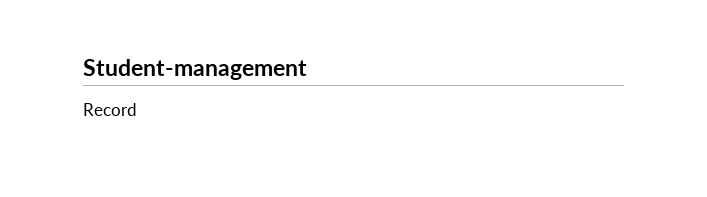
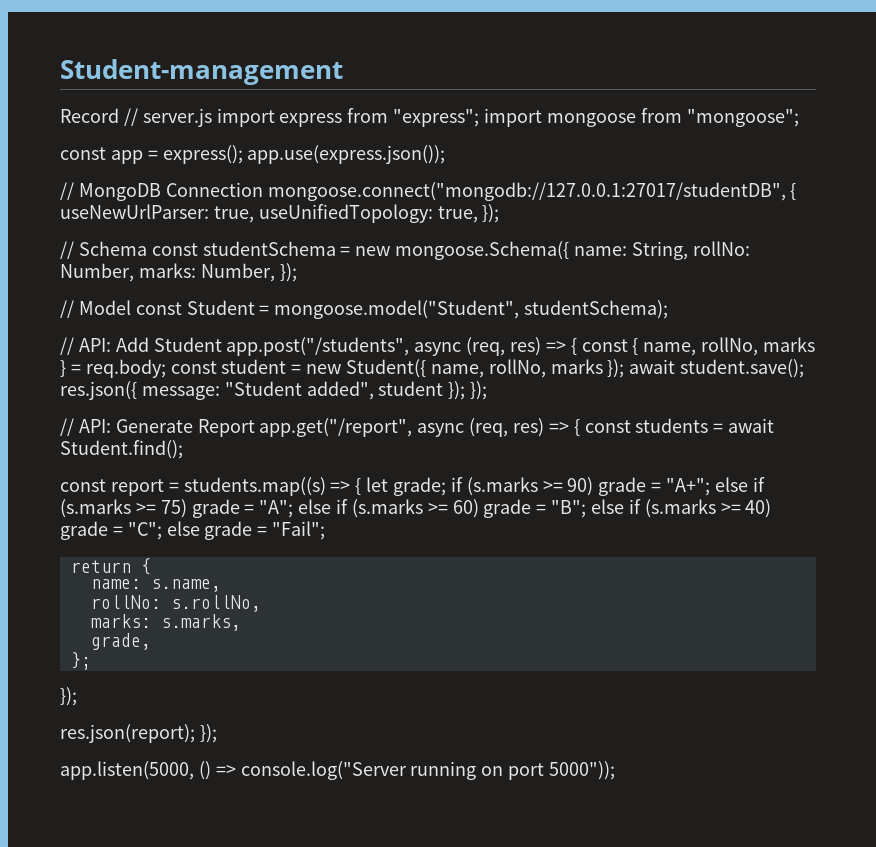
- Record
+ Record // server.js import express from "express"; import mongoose from "mongoose";
+ const app = express(); app.use(express.json());
+ // MongoDB Connection mongoose.connect("mongodb://127.0.0.1:27017/studentDB", { useNewUrlParser: true, useUnifiedTopology: true, });
+ // Schema const studentSchema = new mongoose.Schema({ name: String, rollNo: Number, marks: Number, });
+ // Model const Student = mongoose.model("Student", studentSchema);
+ // API: Add Student app.post("/students", async (req, res) => { const { name, rollNo, marks } = req.body; const student = new Student({ name, rollNo, marks }); await student.save(); res.json({ message: "Student added", student }); });
+ // API: Generate Report app.get("/report", async (req, res) => { const students = await Student.find();
+ const report = students.map((s) => { let grade; if (s.marks >= 90) grade = "A+"; else if (s.marks >= 75) grade = "A"; else if (s.marks >= 60) grade = "B"; else if (s.marks >= 40) grade = "C"; else grade = "Fail";
+ return {
+ name: s.name,
+ rollNo: s.rollNo,
+ marks: s.marks,
+ grade,
+ };
+ });
+ res.json(report); });
+ app.listen(5000, () => console.log("Server running on port 5000"));

